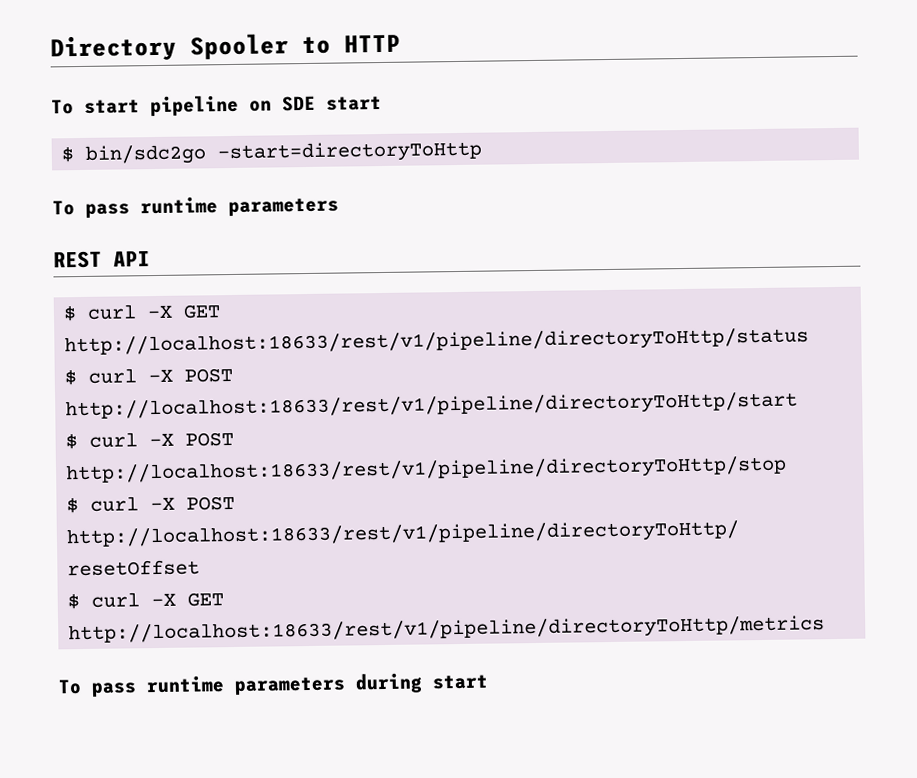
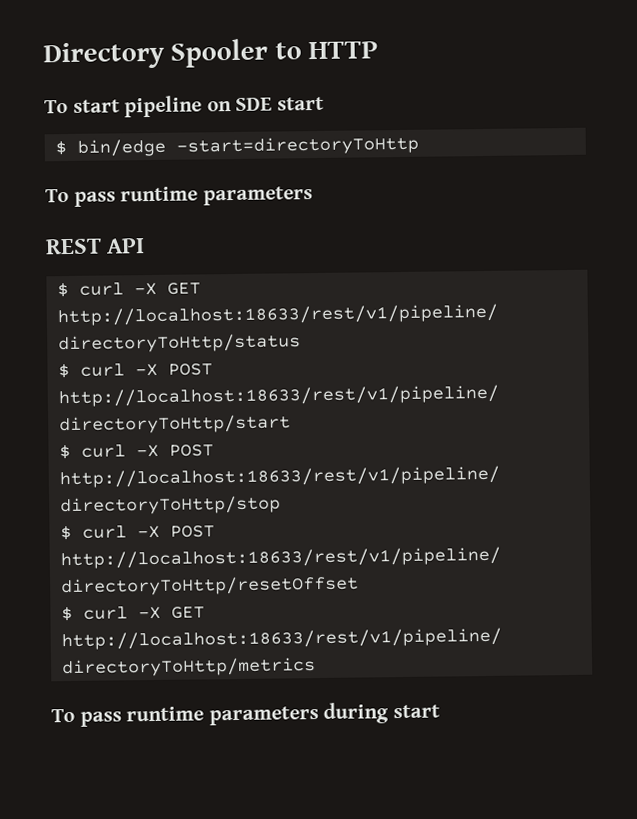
- $ bin/sdc2go -start=directoryToHttp
+ $ bin/edge -start=directoryToHttp

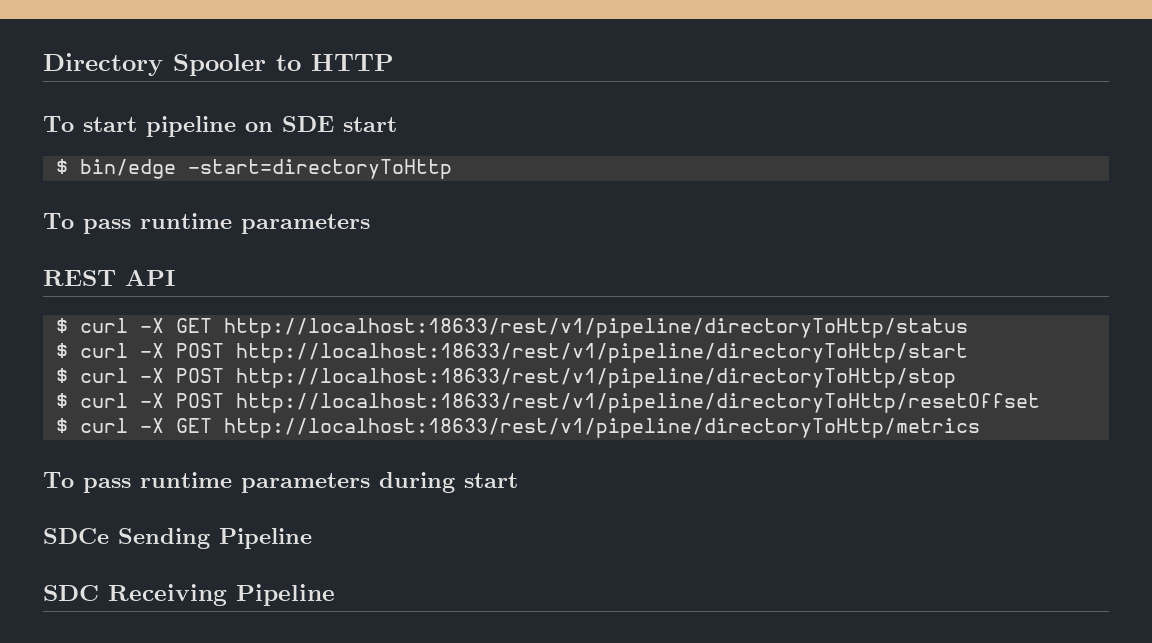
+ SDCe Sending Pipeline
+ SDC Receiving Pipeline

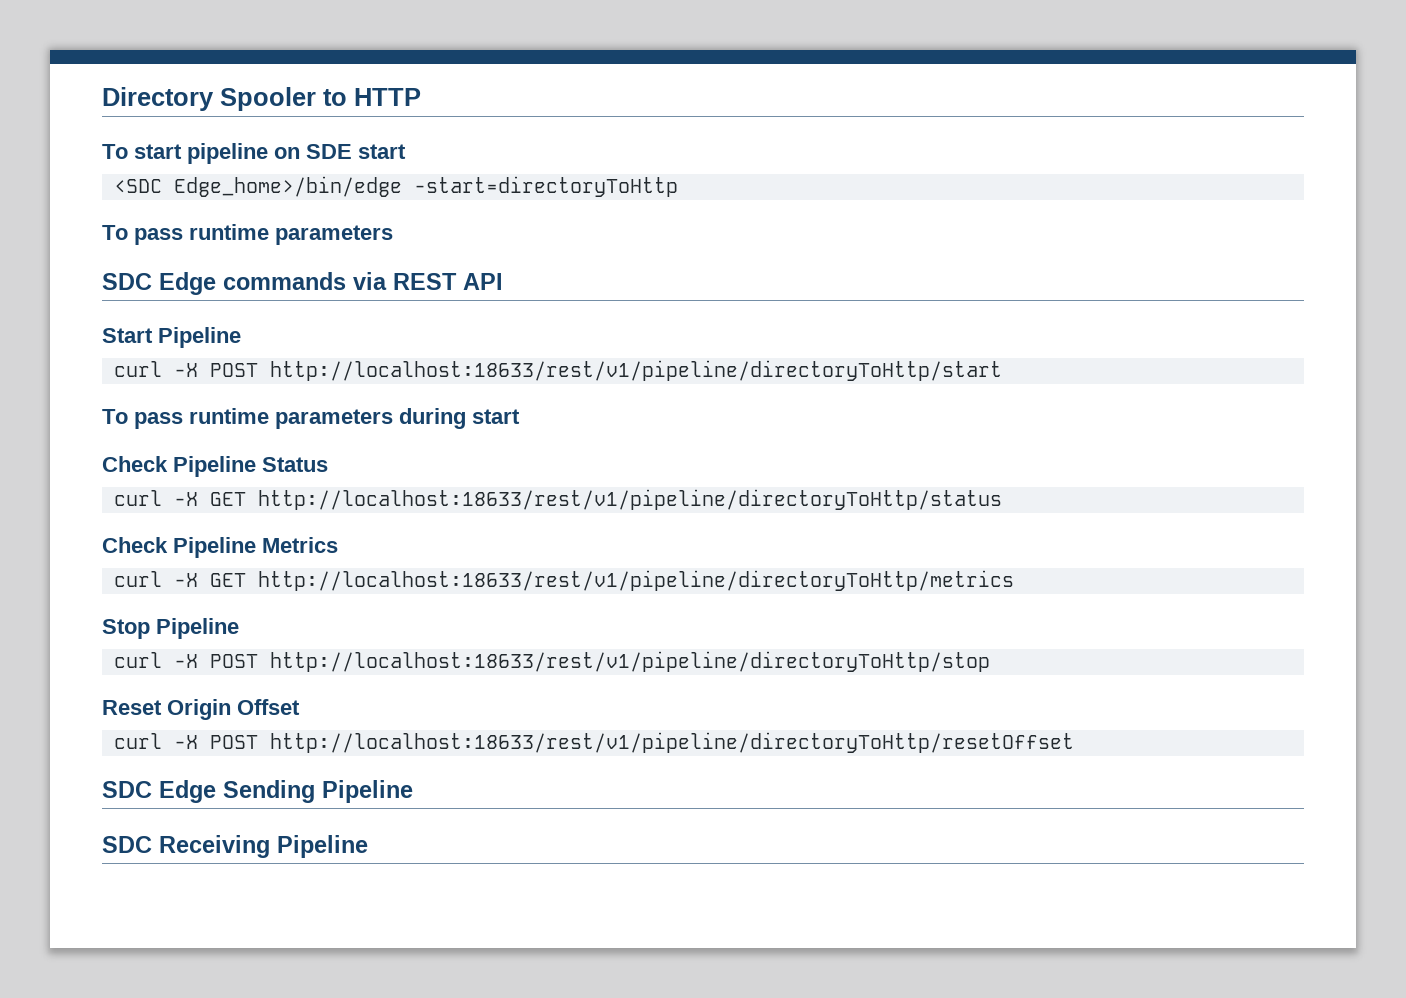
- $ bin/edge -start=directoryToHttp
+ <SDC Edge_home>/bin/edge -start=directoryToHttp
- REST API
- $ curl -X GET http://localhost:18633/rest/v1/pipeline/directoryToHttp/status
- $ curl -X POST http://localhost:18633/rest/v1/pipeline/directoryToHttp/start
- $ curl -X POST http://localhost:18633/rest/v1/pipeline/directoryToHttp/stop
- $ curl -X POST http://localhost:18633/rest/v1/pipeline/directoryToHttp/resetOffset
- $ curl -X GET http://localhost:18633/rest/v1/pipeline/directoryToHttp/metrics
+ SDC Edge commands via REST API
+ Start Pipeline
+ curl -X POST http://localhost:18633/rest/v1/pipeline/directoryToHttp/start
- SDCe Sending Pipeline
+ Check Pipeline Status
+ curl -X GET http://localhost:18633/rest/v1/pipeline/directoryToHttp/status
+ Check Pipeline Metrics
+ curl -X GET http://localhost:18633/rest/v1/pipeline/directoryToHttp/metrics
+ Stop Pipeline
+ curl -X POST http://localhost:18633/rest/v1/pipeline/directoryToHttp/stop
+ Reset Origin Offset
+ curl -X POST http://localhost:18633/rest/v1/pipeline/directoryToHttp/resetOffset
+ SDC Edge Sending Pipeline

